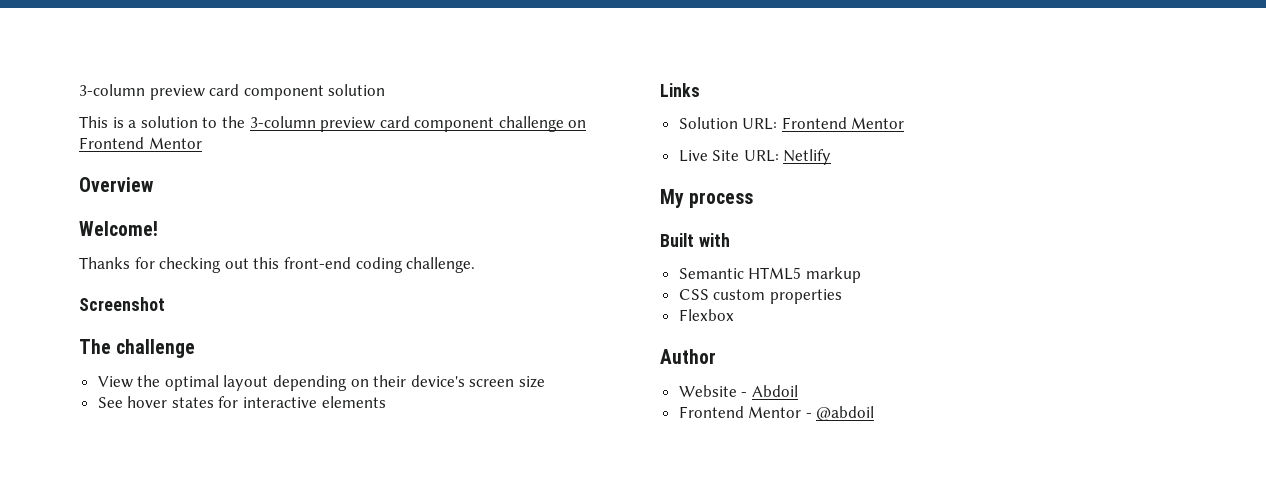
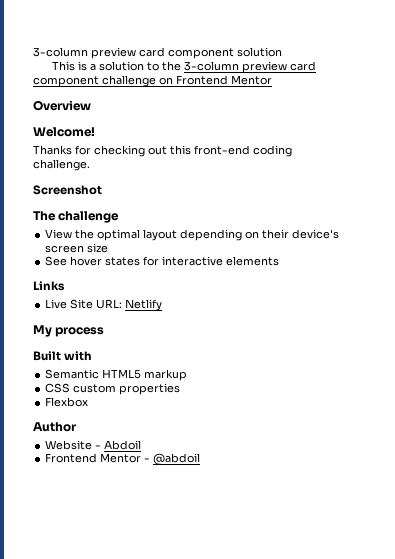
- Solution URL: Frontend Mentor

